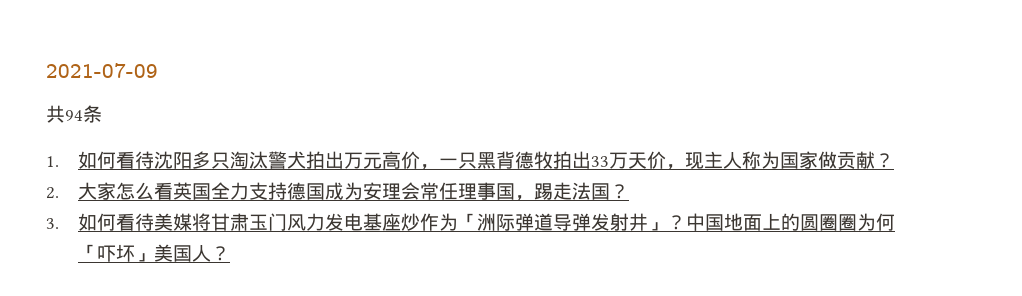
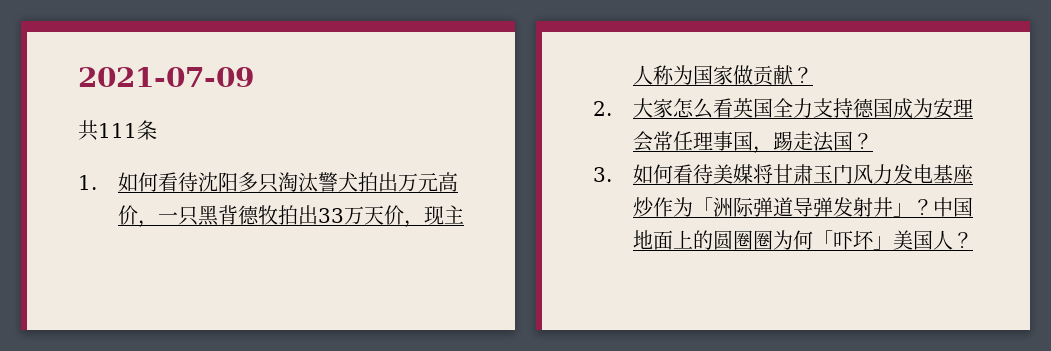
- 共94条
+ 共111条

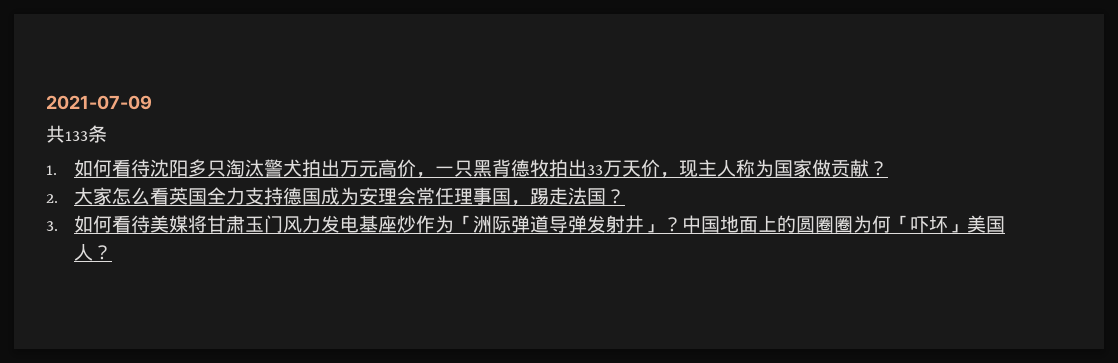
- 共111条
+ 共133条

